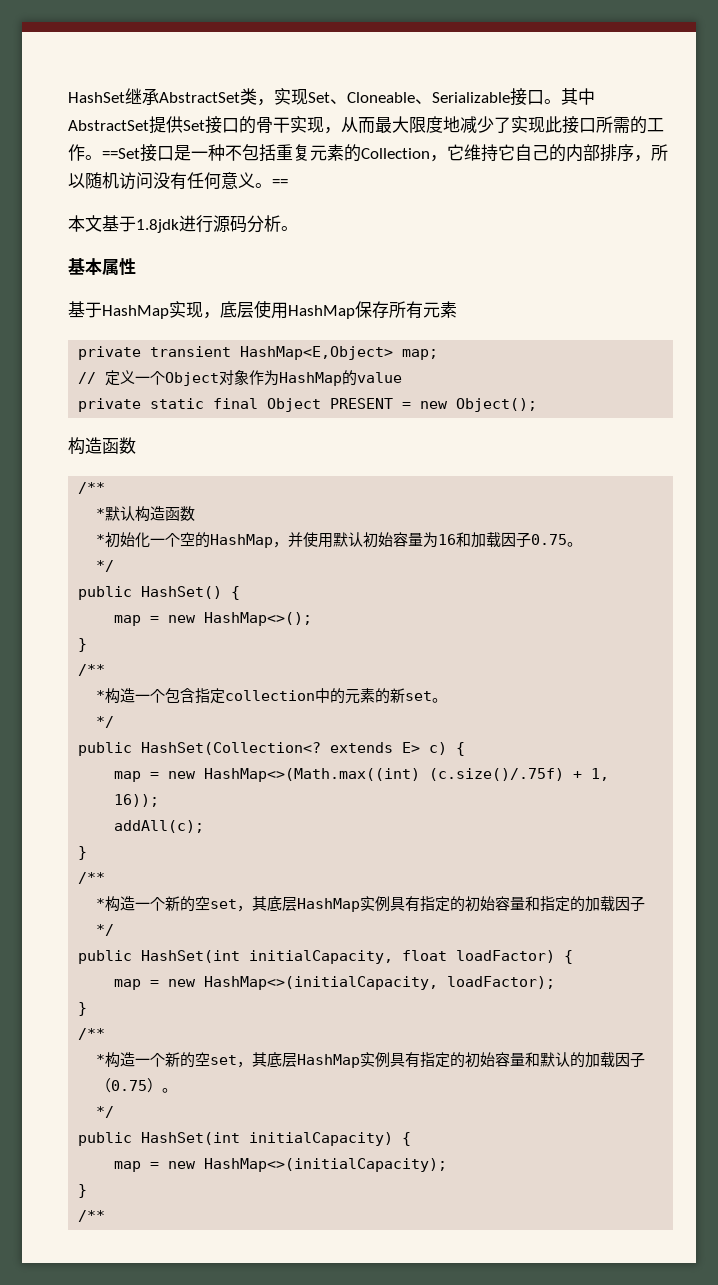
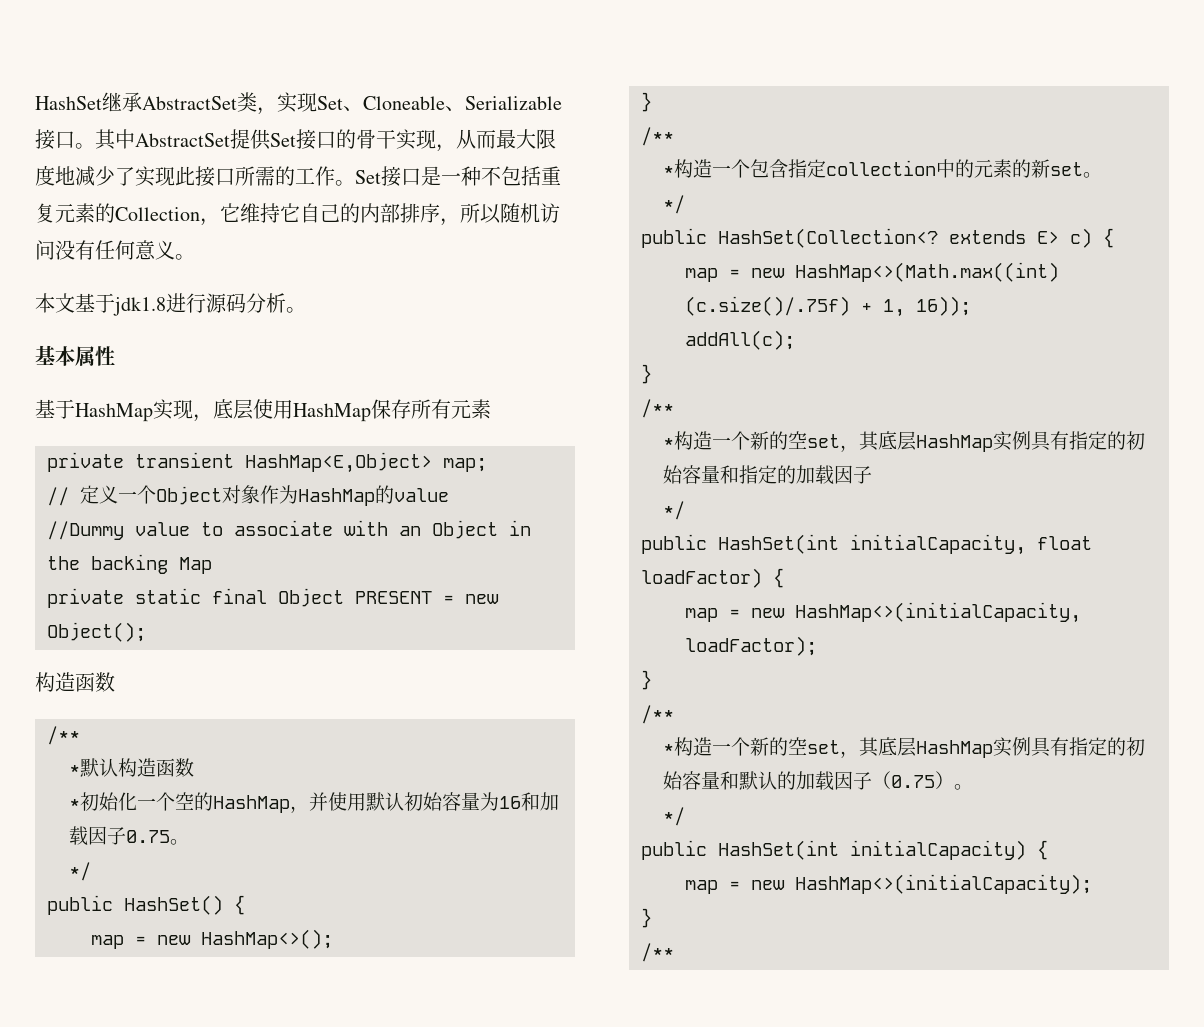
- ==Set接口是一种不包括重复元素的Collection，它维持它自己的内部排序，所以随机访问没有任何意义。==
+ Set接口是一种不包括重复元素的Collection，它维持它自己的内部排序，所以随机访问没有任何意义。
- 本文基于1.8jdk进行源码分析。
+ 本文基于jdk1.8进行源码分析。
+ //Dummy value to associate with an Object in the backing Map

